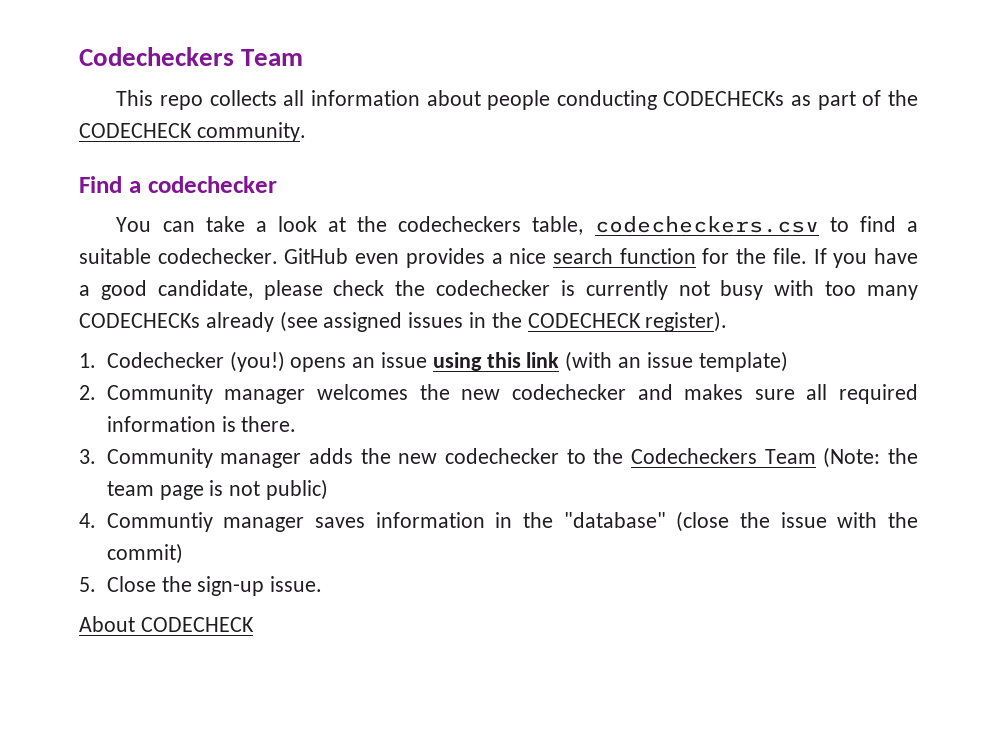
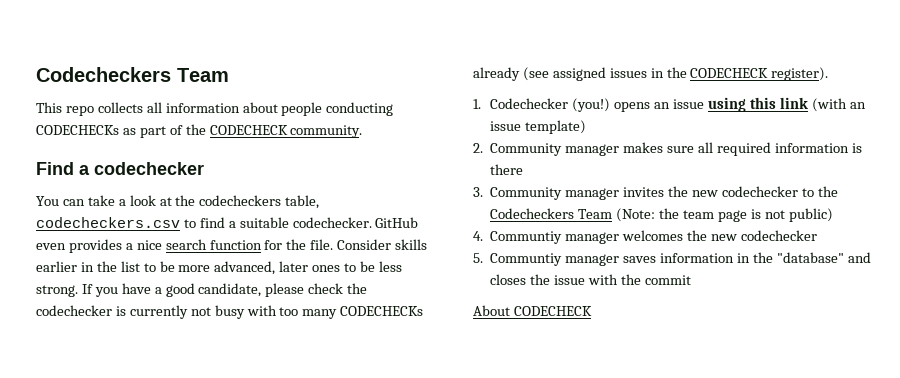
+ Consider skills earlier in the list to be more advanced, later ones to be less strong.
- 2. Community manager welcomes the new codechecker and makes sure all required information is there.
+ 2. Community manager makes sure all required information is there
- 3. Community manager adds the new codechecker to the Codecheckers Team (Note: the team page is not public)
+ 3. Community manager invites the new codechecker to the Codecheckers Team (Note: the team page is not public)
- 4. Communtiy manager saves information in the "database" (close the issue with the commit)
- 5. Close the sign-up issue.
+ 4. Communtiy manager welcomes the new codechecker
+ 5. Communtiy manager saves information in the "database" and closes the issue with the commit

